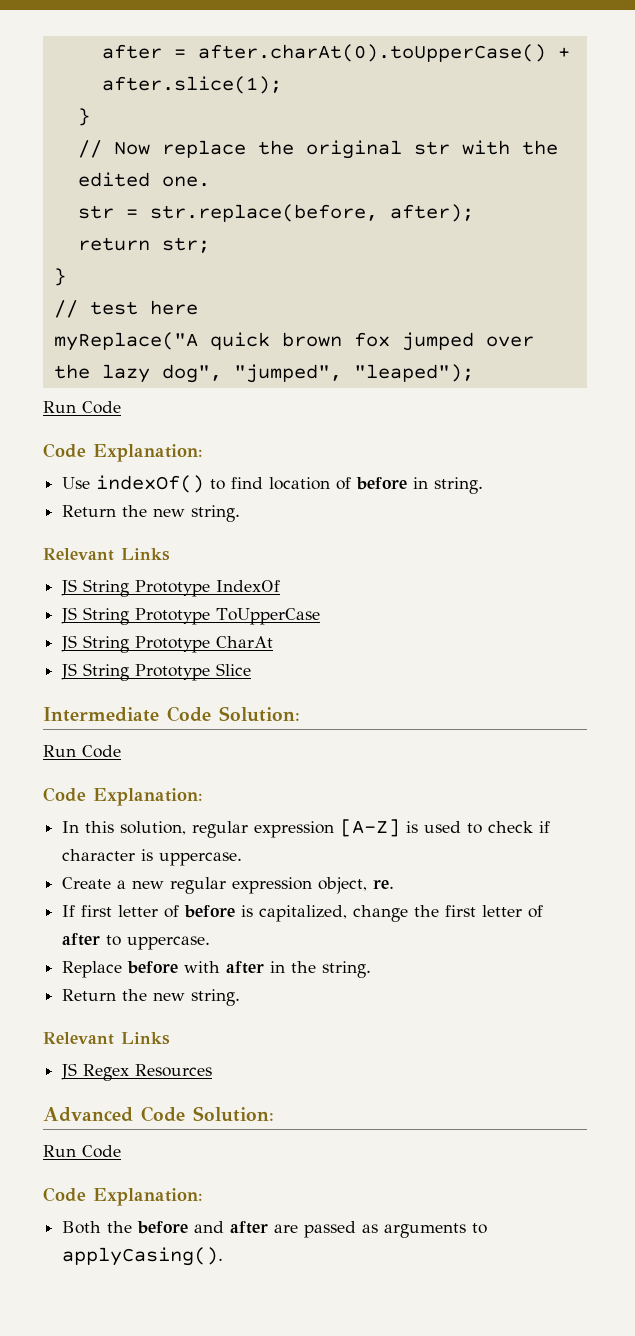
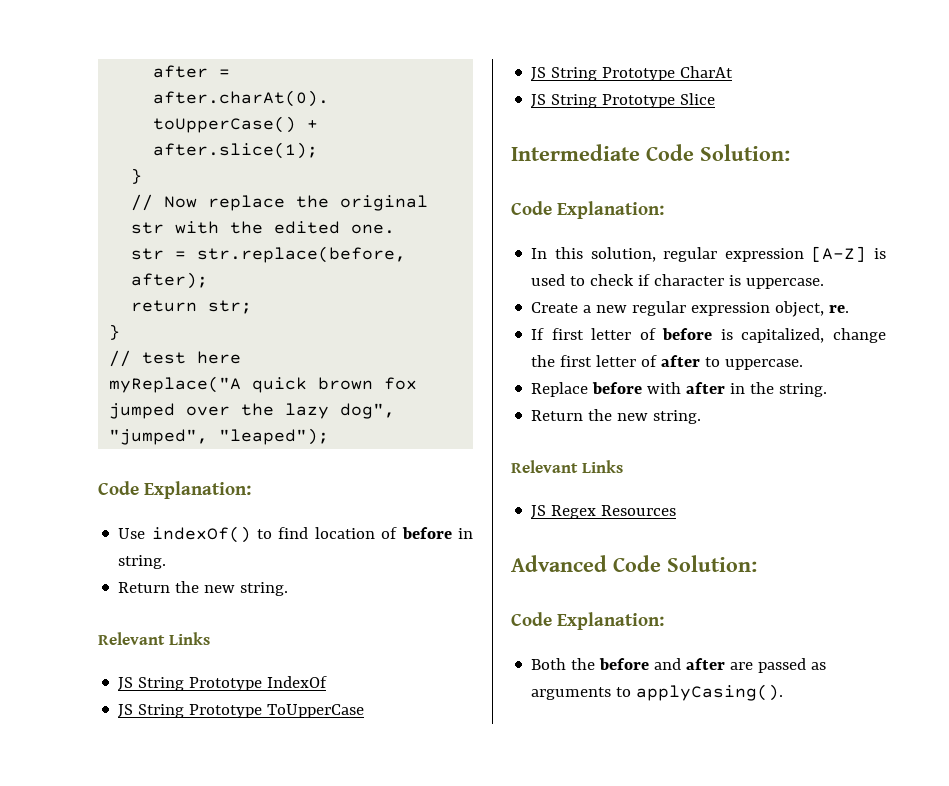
  myReplace("A quick brown fox jumped over the lazy dog", "jumped", "leaped");
- Run Code
  Intermediate Code Solution:
- Run Code
  Advanced Code Solution:
- Run Code

